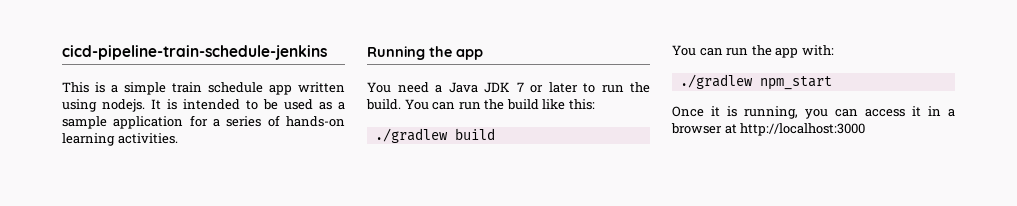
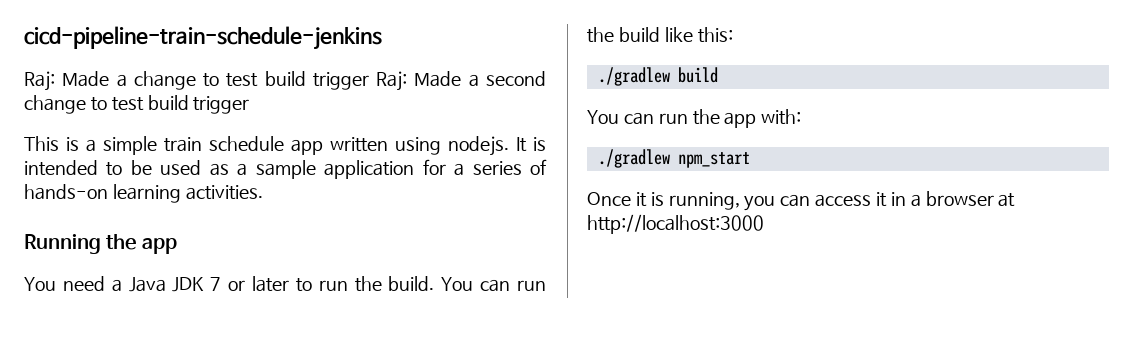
+ Raj: Made a change to test build trigger Raj: Made a second change to test build trigger

